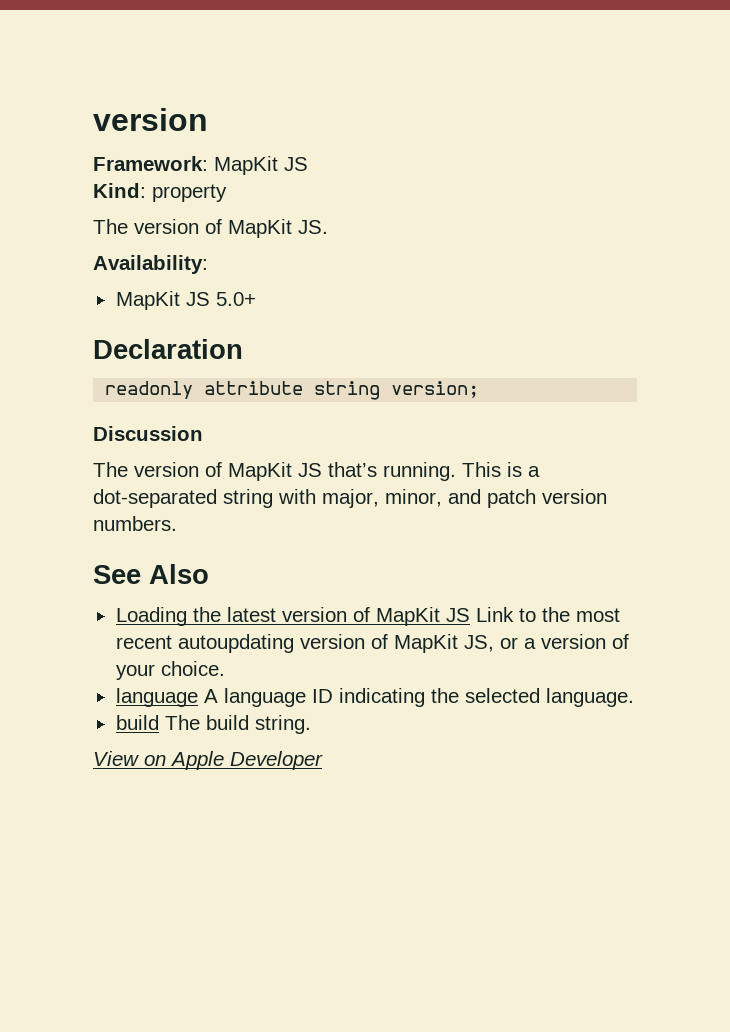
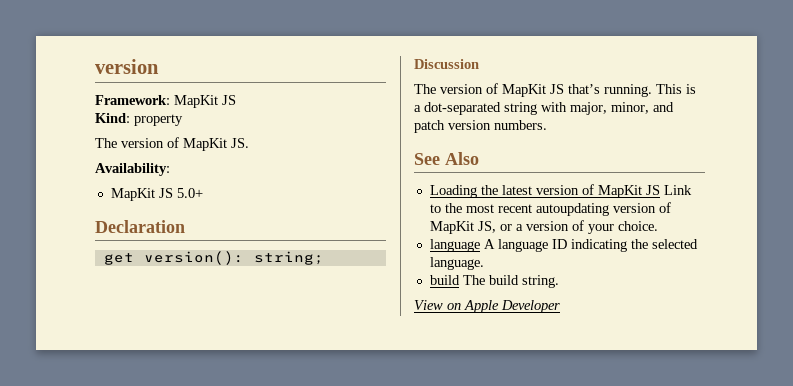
- readonly attribute string version;
+ get version(): string;

